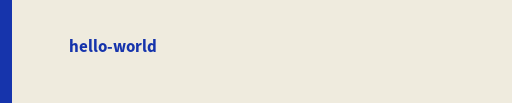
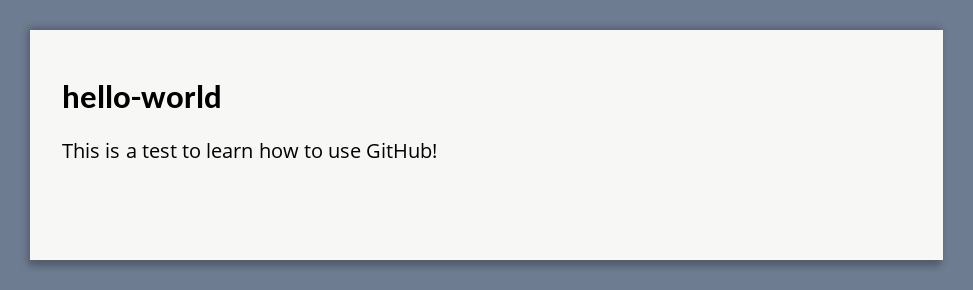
+ This is a test to learn how to use GitHub!

